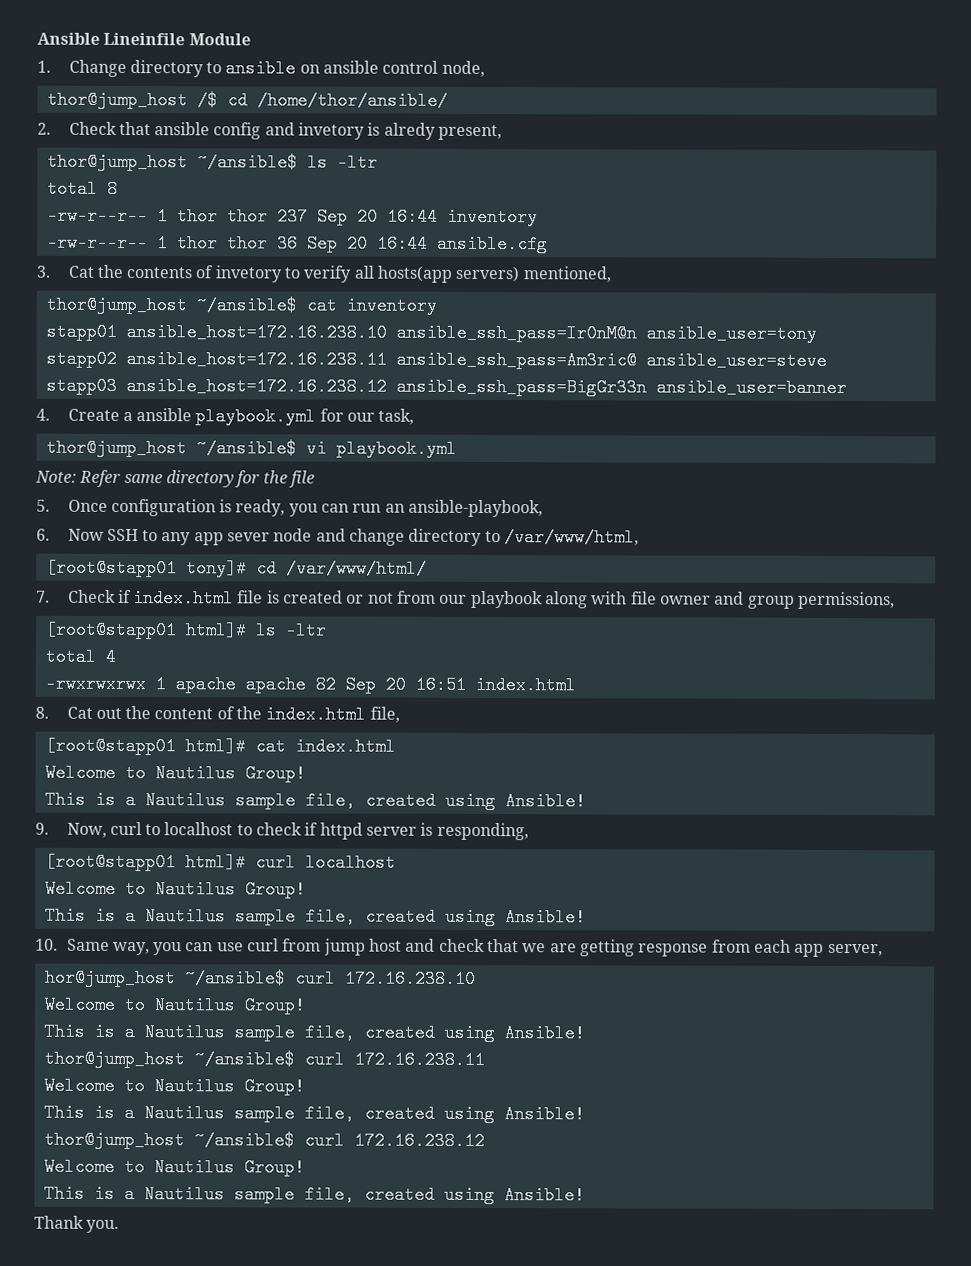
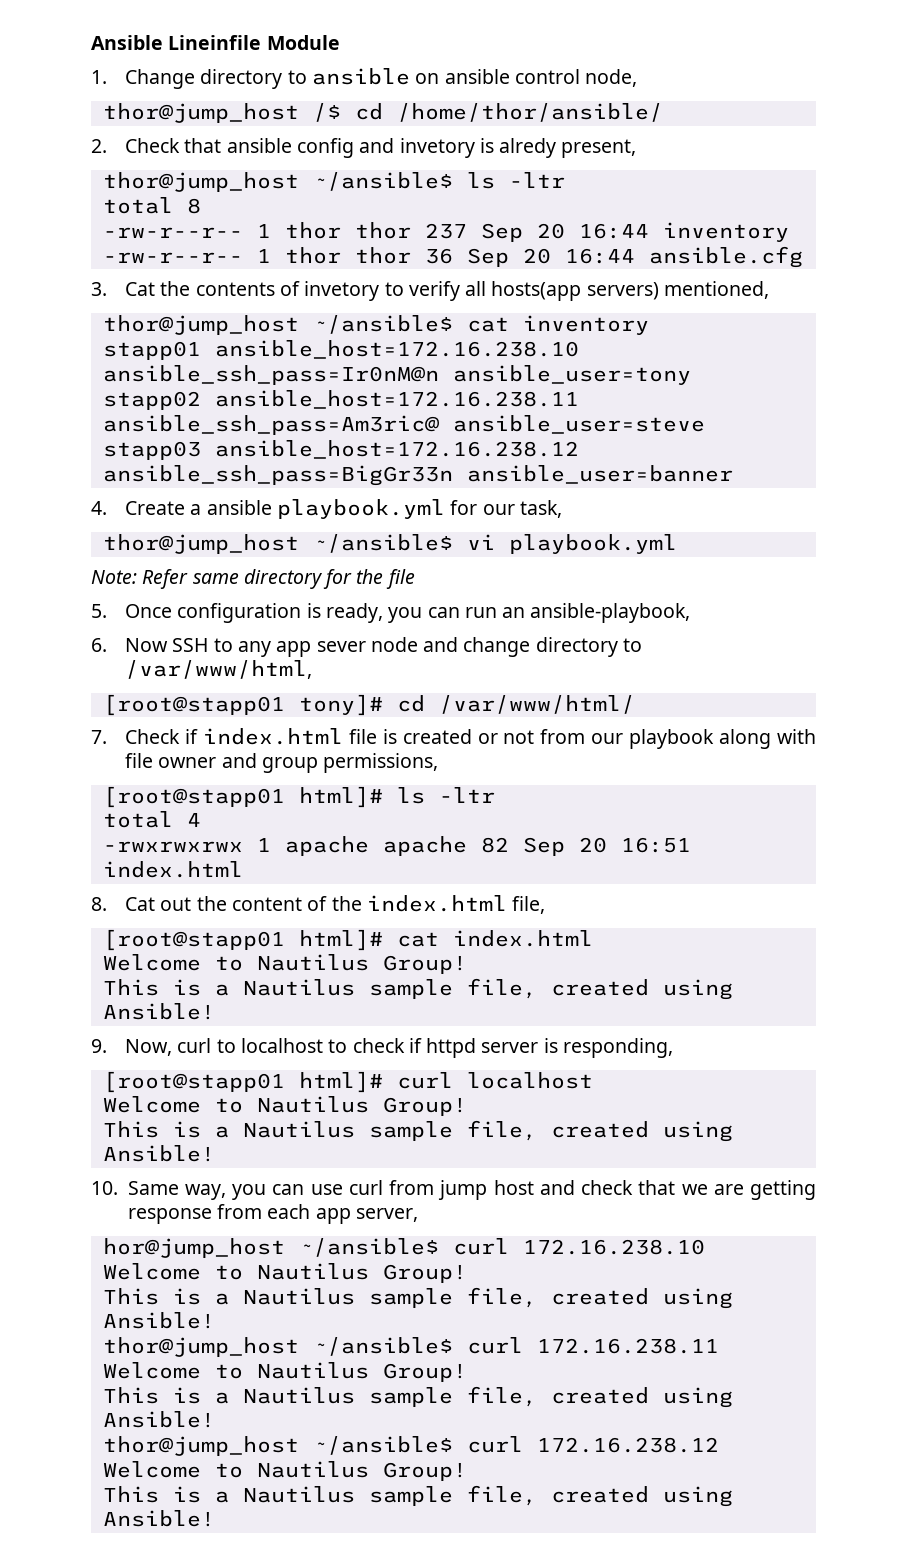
- Thank you.

